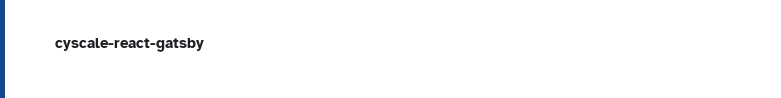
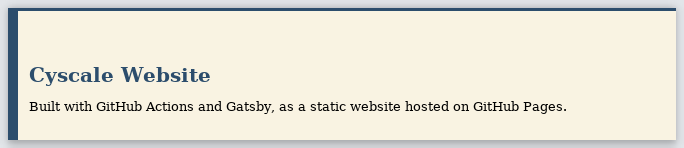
- cyscale-react-gatsby
+ Cyscale Website
+ Built with GitHub Actions and Gatsby, as a static website hosted on GitHub Pages.

